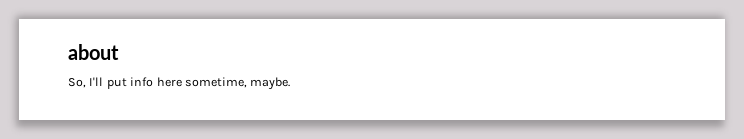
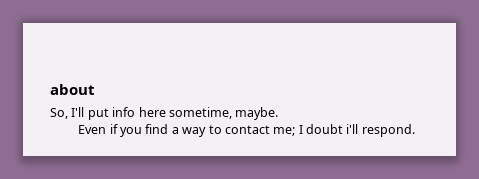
+ Even if you find a way to contact me; I doubt i'll respond.

